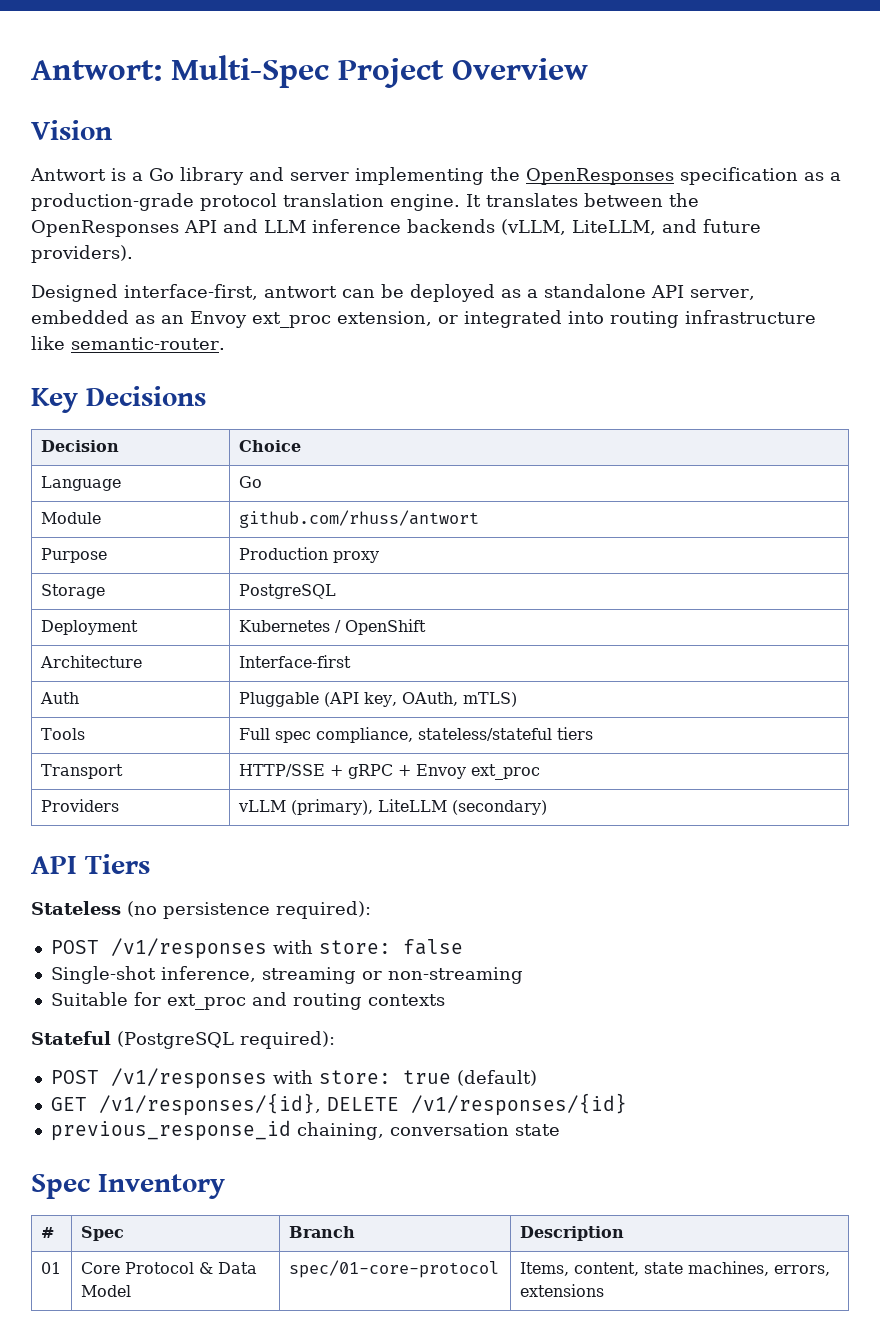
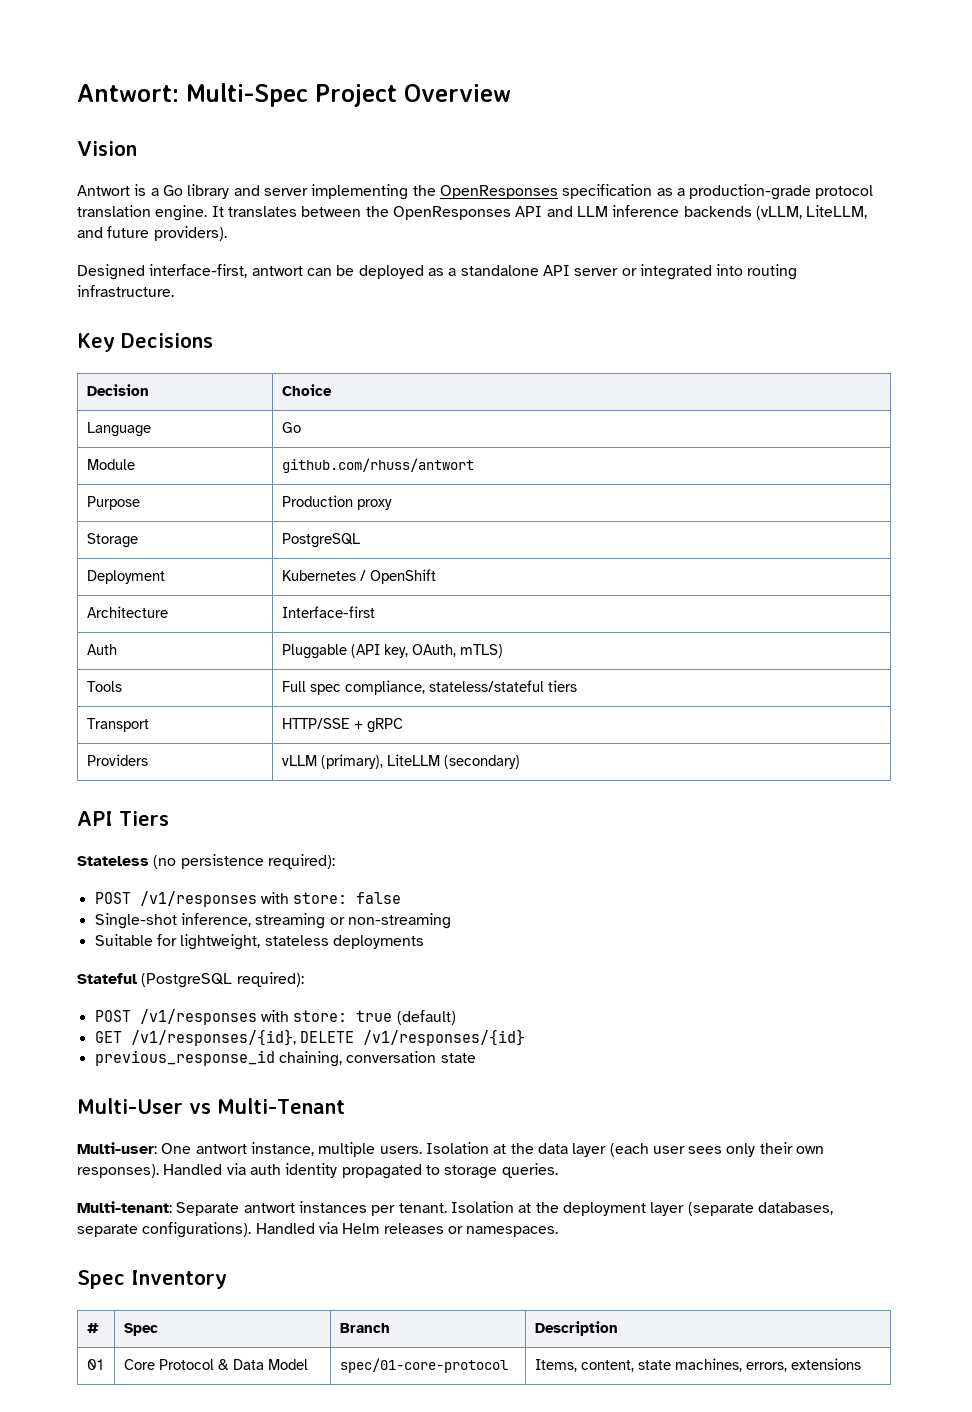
- Designed interface-first, antwort can be deployed as a standalone API server, embedded as an Envoy ext_proc extension, or integrated into routing infrastructure like semantic-router.
+ Designed interface-first, antwort can be deployed as a standalone API server or integrated into routing infrastructure.
- Transport | HTTP/SSE + gRPC + Envoy ext_proc
+ Transport | HTTP/SSE + gRPC
- Suitable for ext_proc and routing contexts
+ Suitable for lightweight, stateless deployments
+ Multi-User vs Multi-Tenant
+ Multi-user: One antwort instance, multiple users. Isolation at the data layer (each user sees only their own responses). Handled via auth identity propagated to storage queries.
+ Multi-tenant: Separate antwort instances per tenant. Isolation at the deployment layer (separate databases, separate configurations). Handled via Helm releases or namespaces.

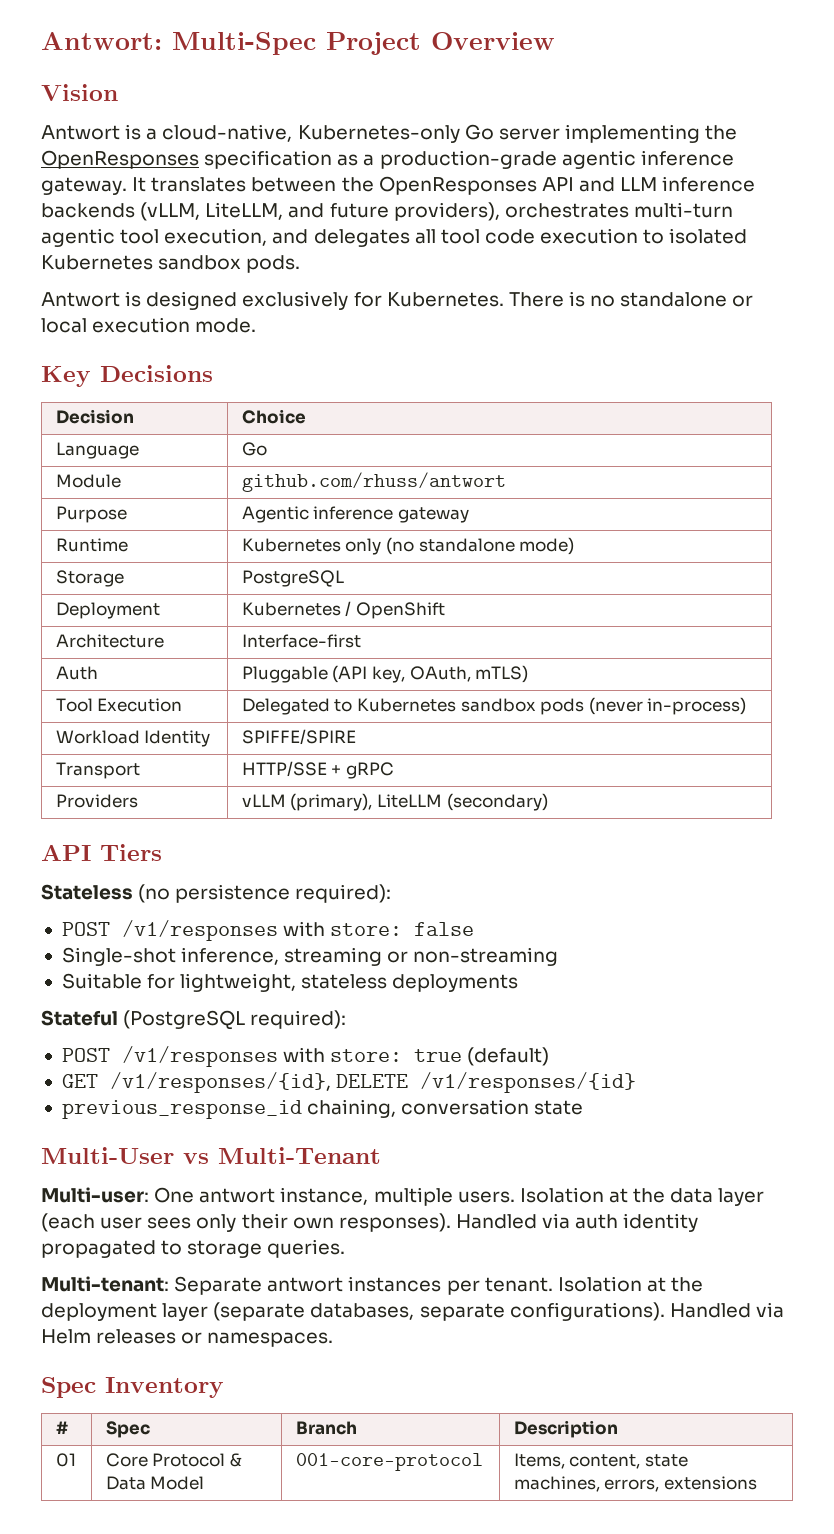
- Antwort is a Go library and server implementing the OpenResponses specification as a production-grade protocol translation engine.
+ Antwort is a cloud-native, Kubernetes-only Go server implementing the OpenResponses specification as a production-grade agentic inference gateway.
- It translates between the OpenResponses API and LLM inference backends (vLLM, LiteLLM, and future providers).
- Designed interface-first, antwort can be deployed as a standalone API server or integrated into routing infrastructure.
+ It translates between the OpenResponses API and LLM inference backends (vLLM, LiteLLM, and future providers), orchestrates multi-turn agentic tool execution, and delegates all tool code execution to isolated Kubernetes sandbox pods.
+ Antwort is designed exclusively for Kubernetes. There is no standalone or local execution mode.
- Purpose | Production proxy
+ Purpose | Agentic inference gateway
+ Runtime | Kubernetes only (no standalone mode)
- Tools | Full spec compliance, stateless/stateful tiers
+ Tool Execution | Delegated to Kubernetes sandbox pods (never in-process)
+ Workload Identity | SPIFFE/SPIRE
- 01 | Core Protocol & Data Model | spec/01-core-protocol | Items, content, state machines, errors, extensions
+ 01 | Core Protocol & Data Model | 001-core-protocol | Items, content, state machines, errors, extensions

